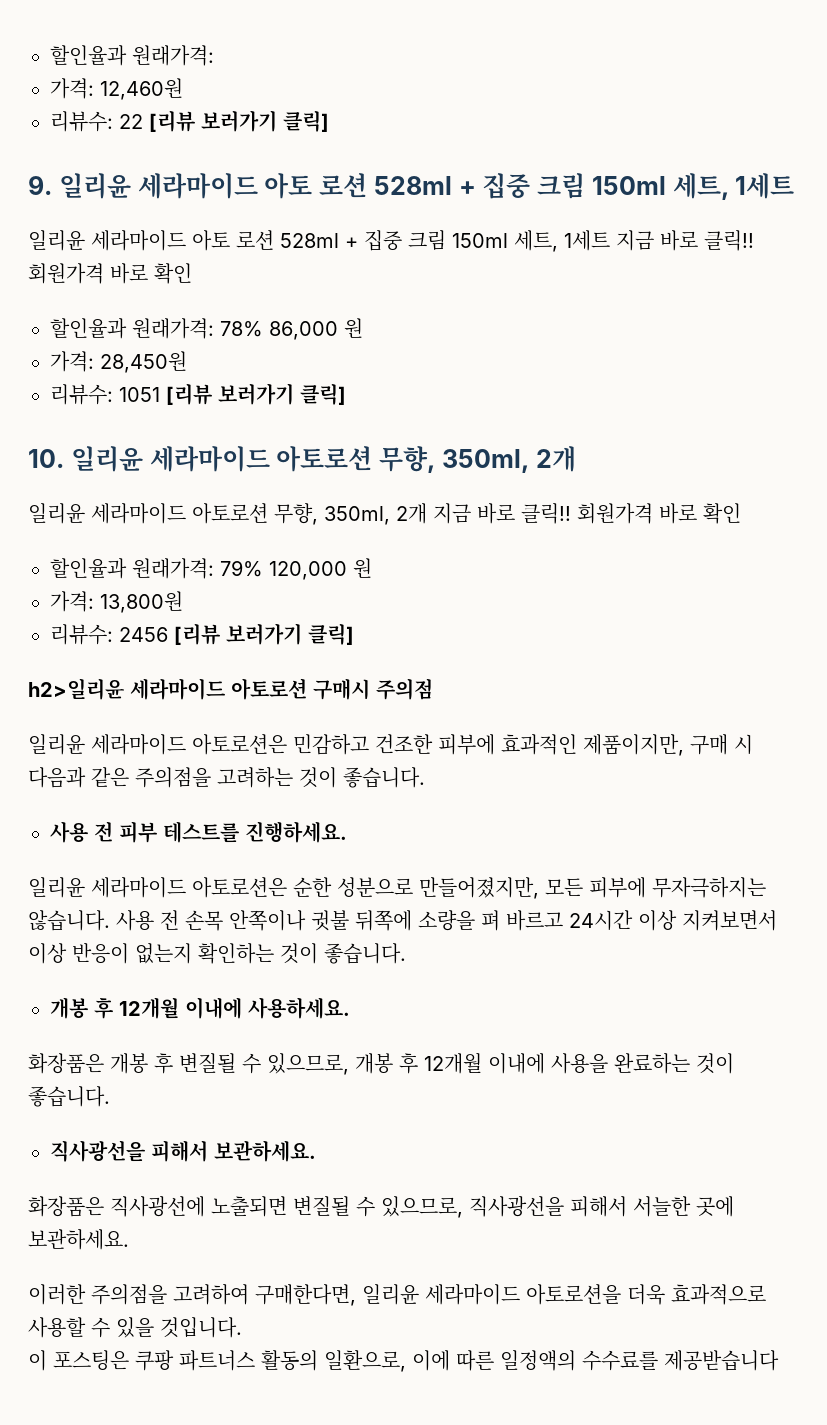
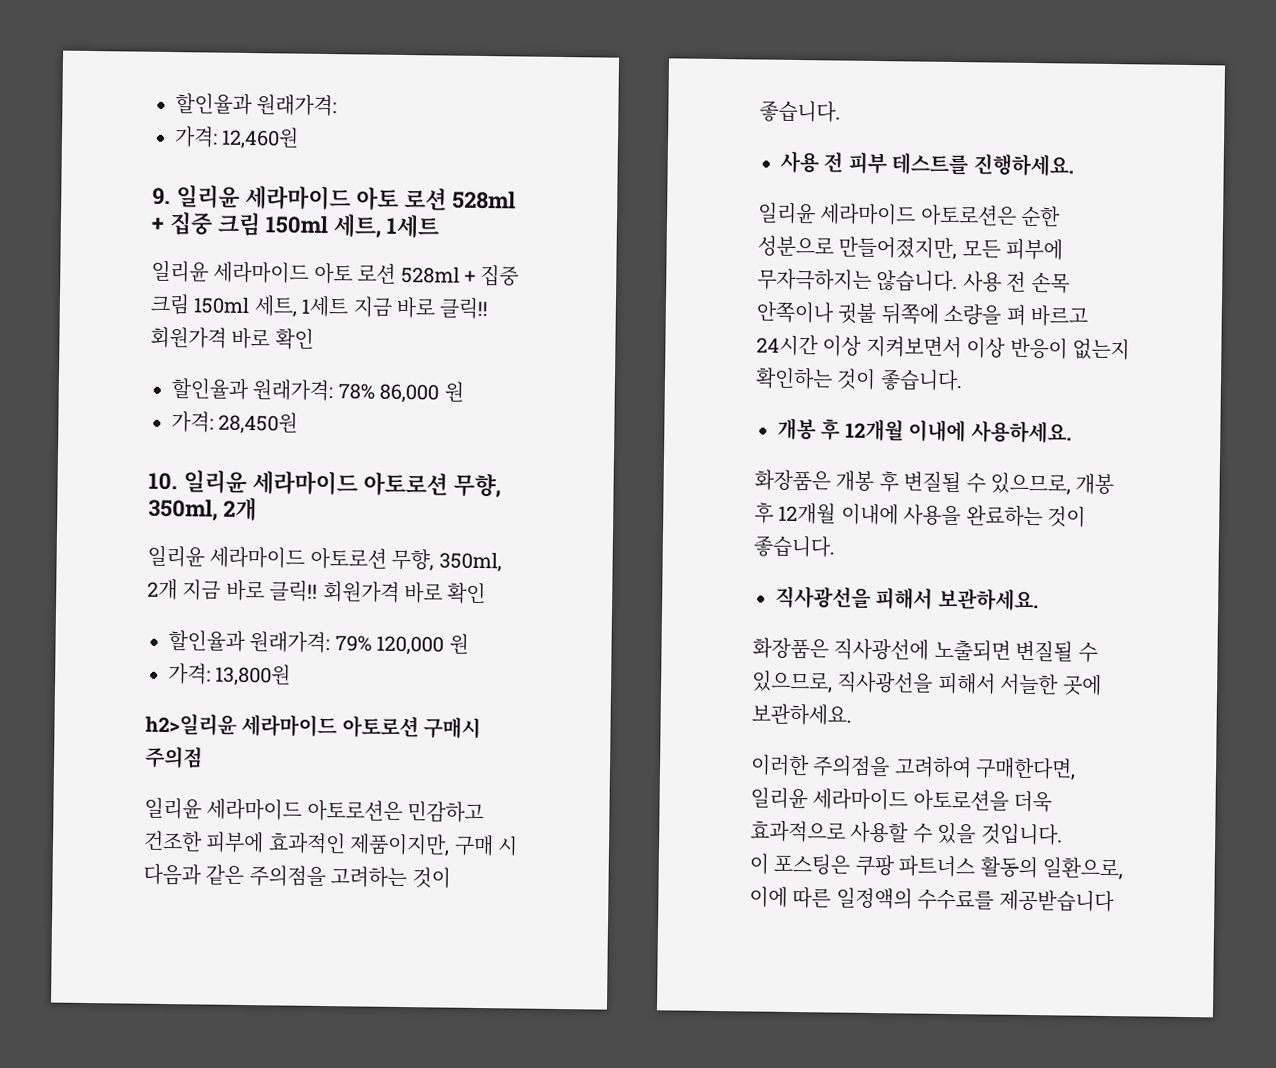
- 리뷰수: 22 [리뷰 보러가기 클릭]
- 리뷰수: 1051 [리뷰 보러가기 클릭]
- 리뷰수: 2456 [리뷰 보러가기 클릭]

